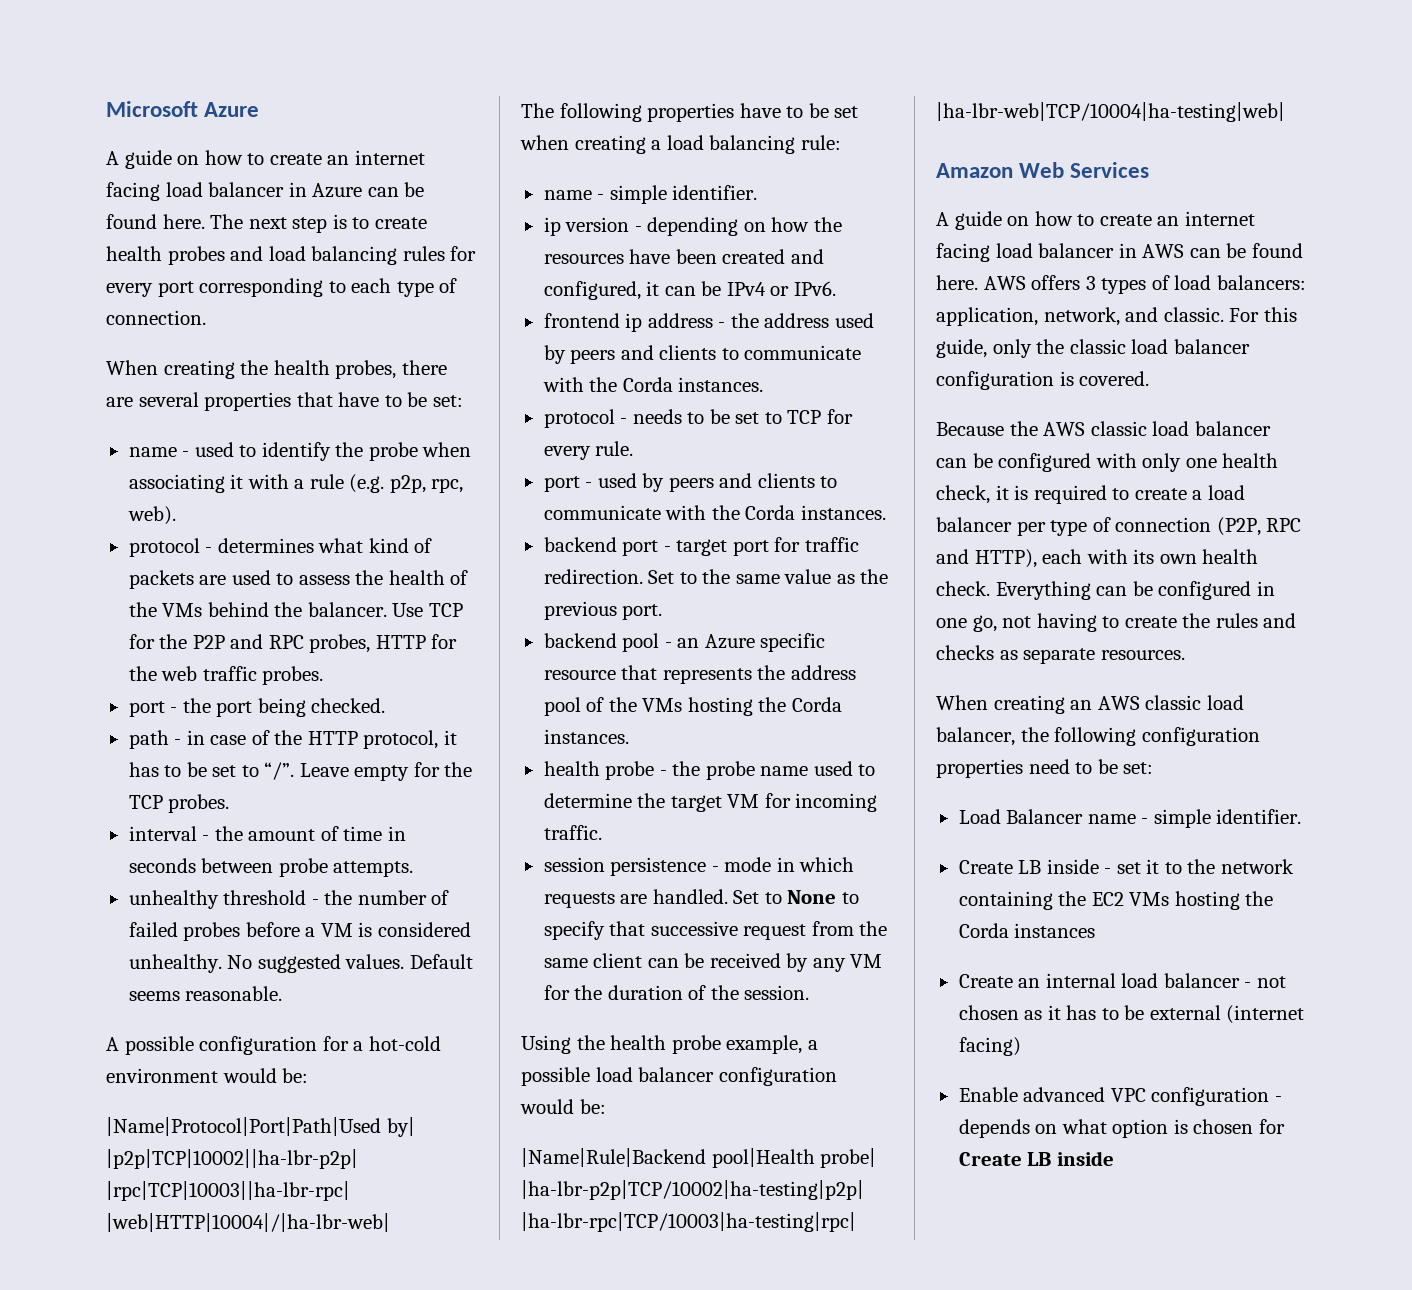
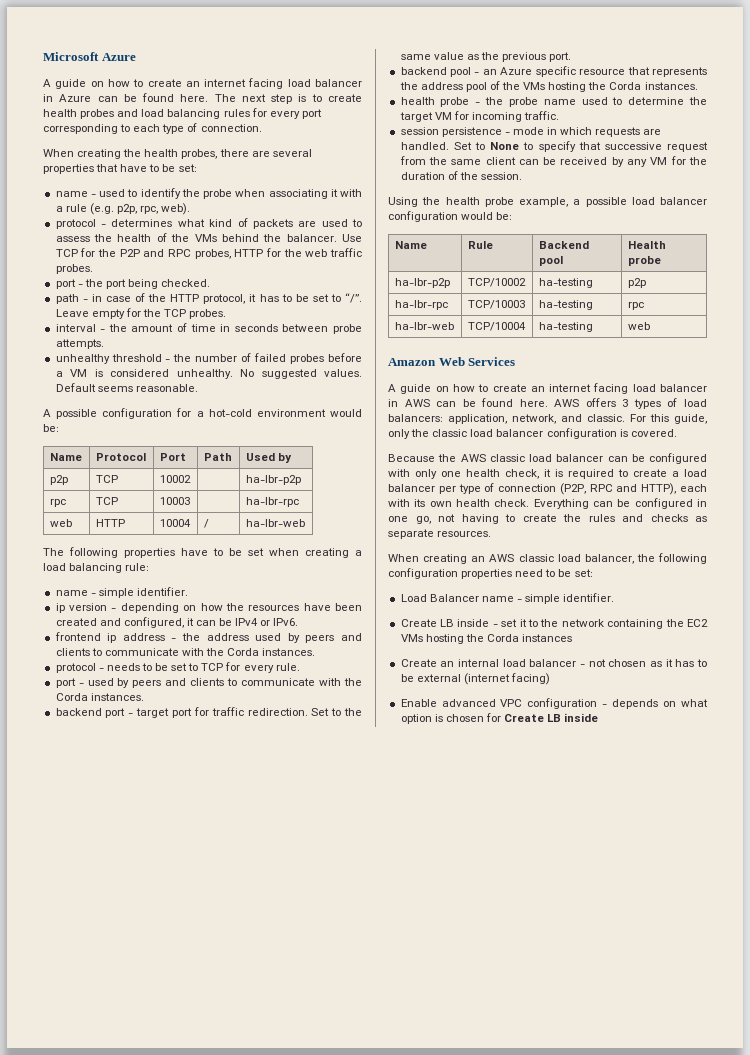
- |Name|Protocol|Port|Path|Used by| |p2p|TCP|10002||ha-lbr-p2p| |rpc|TCP|10003||ha-lbr-rpc| |web|HTTP|10004|/|ha-lbr-web|
+ Name | Protocol | Port | Path | Used by
+ p2p | TCP | 10002 | | ha-lbr-p2p
+ rpc | TCP | 10003 | | ha-lbr-rpc
+ web | HTTP | 10004 | / | ha-lbr-web
- |Name|Rule|Backend pool|Health probe| |ha-lbr-p2p|TCP/10002|ha-testing|p2p| |ha-lbr-rpc|TCP/10003|ha-testing|rpc| |ha-lbr-web|TCP/10004|ha-testing|web|
+ Name | Rule | Backend pool | Health probe
+ ha-lbr-p2p | TCP/10002 | ha-testing | p2p
+ ha-lbr-rpc | TCP/10003 | ha-testing | rpc
+ ha-lbr-web | TCP/10004 | ha-testing | web

